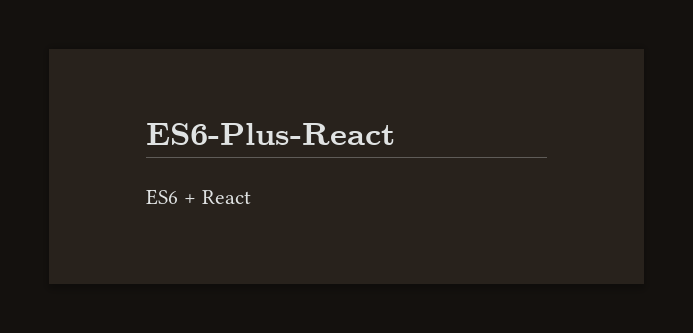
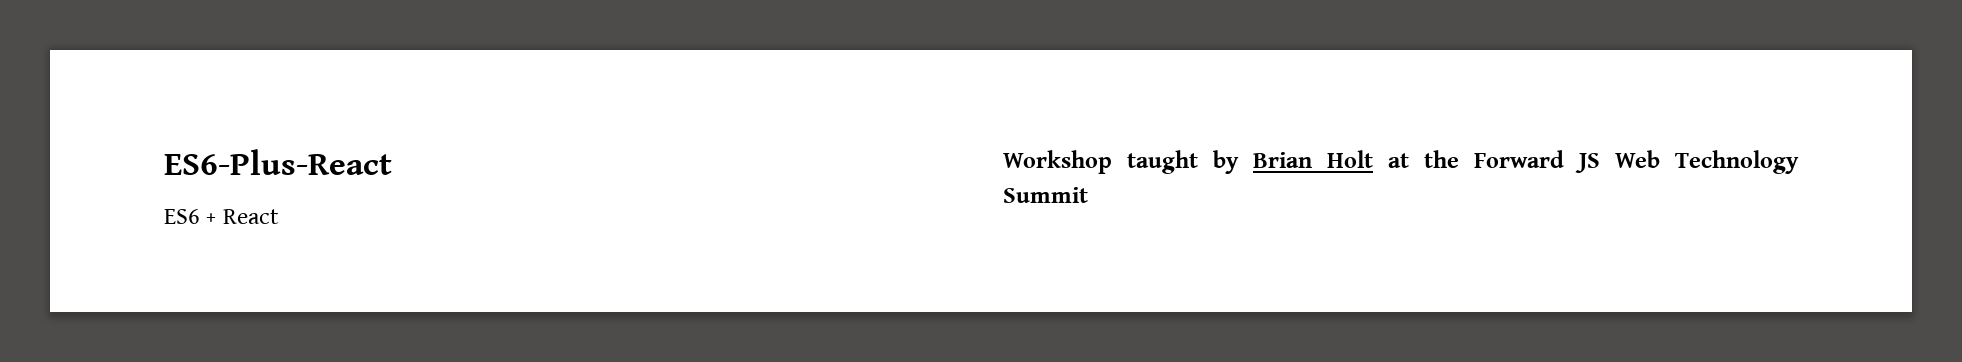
+ Workshop taught by Brian Holt at the Forward JS Web Technology Summit

